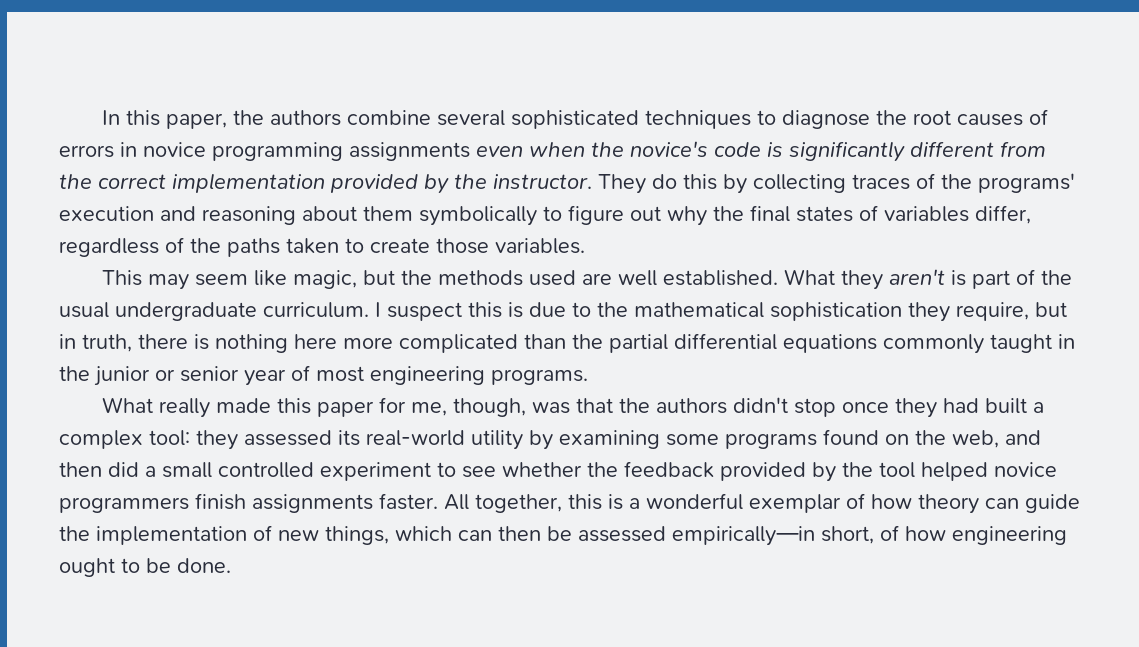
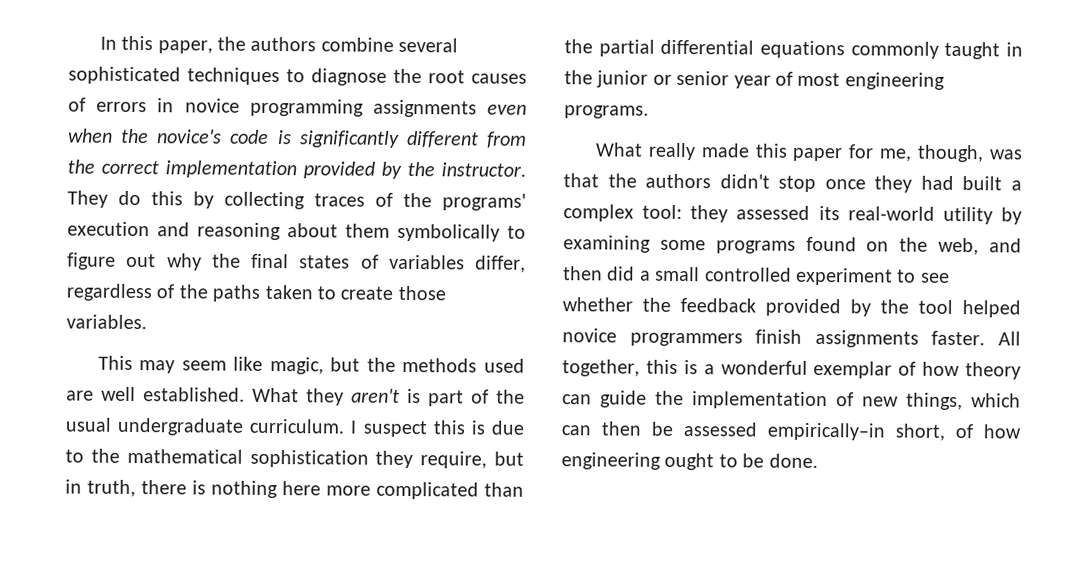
- All together, this is a wonderful exemplar of how theory can guide the implementation of new things, which can then be assessed empirically—in short, of how engineering ought to be done.
+ All together, this is a wonderful exemplar of how theory can guide the implementation of new things, which can then be assessed empirically–in short, of how engineering ought to be done.

